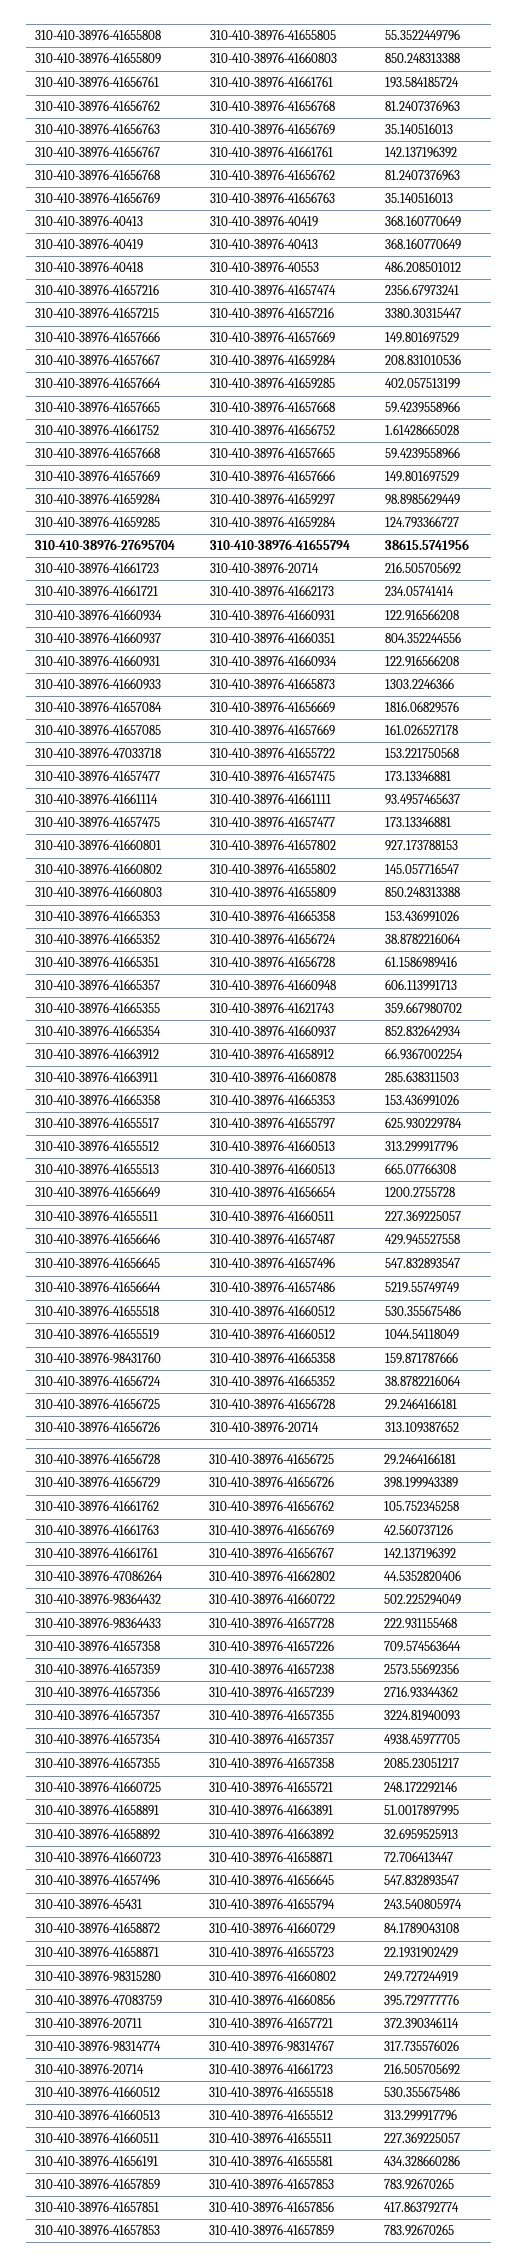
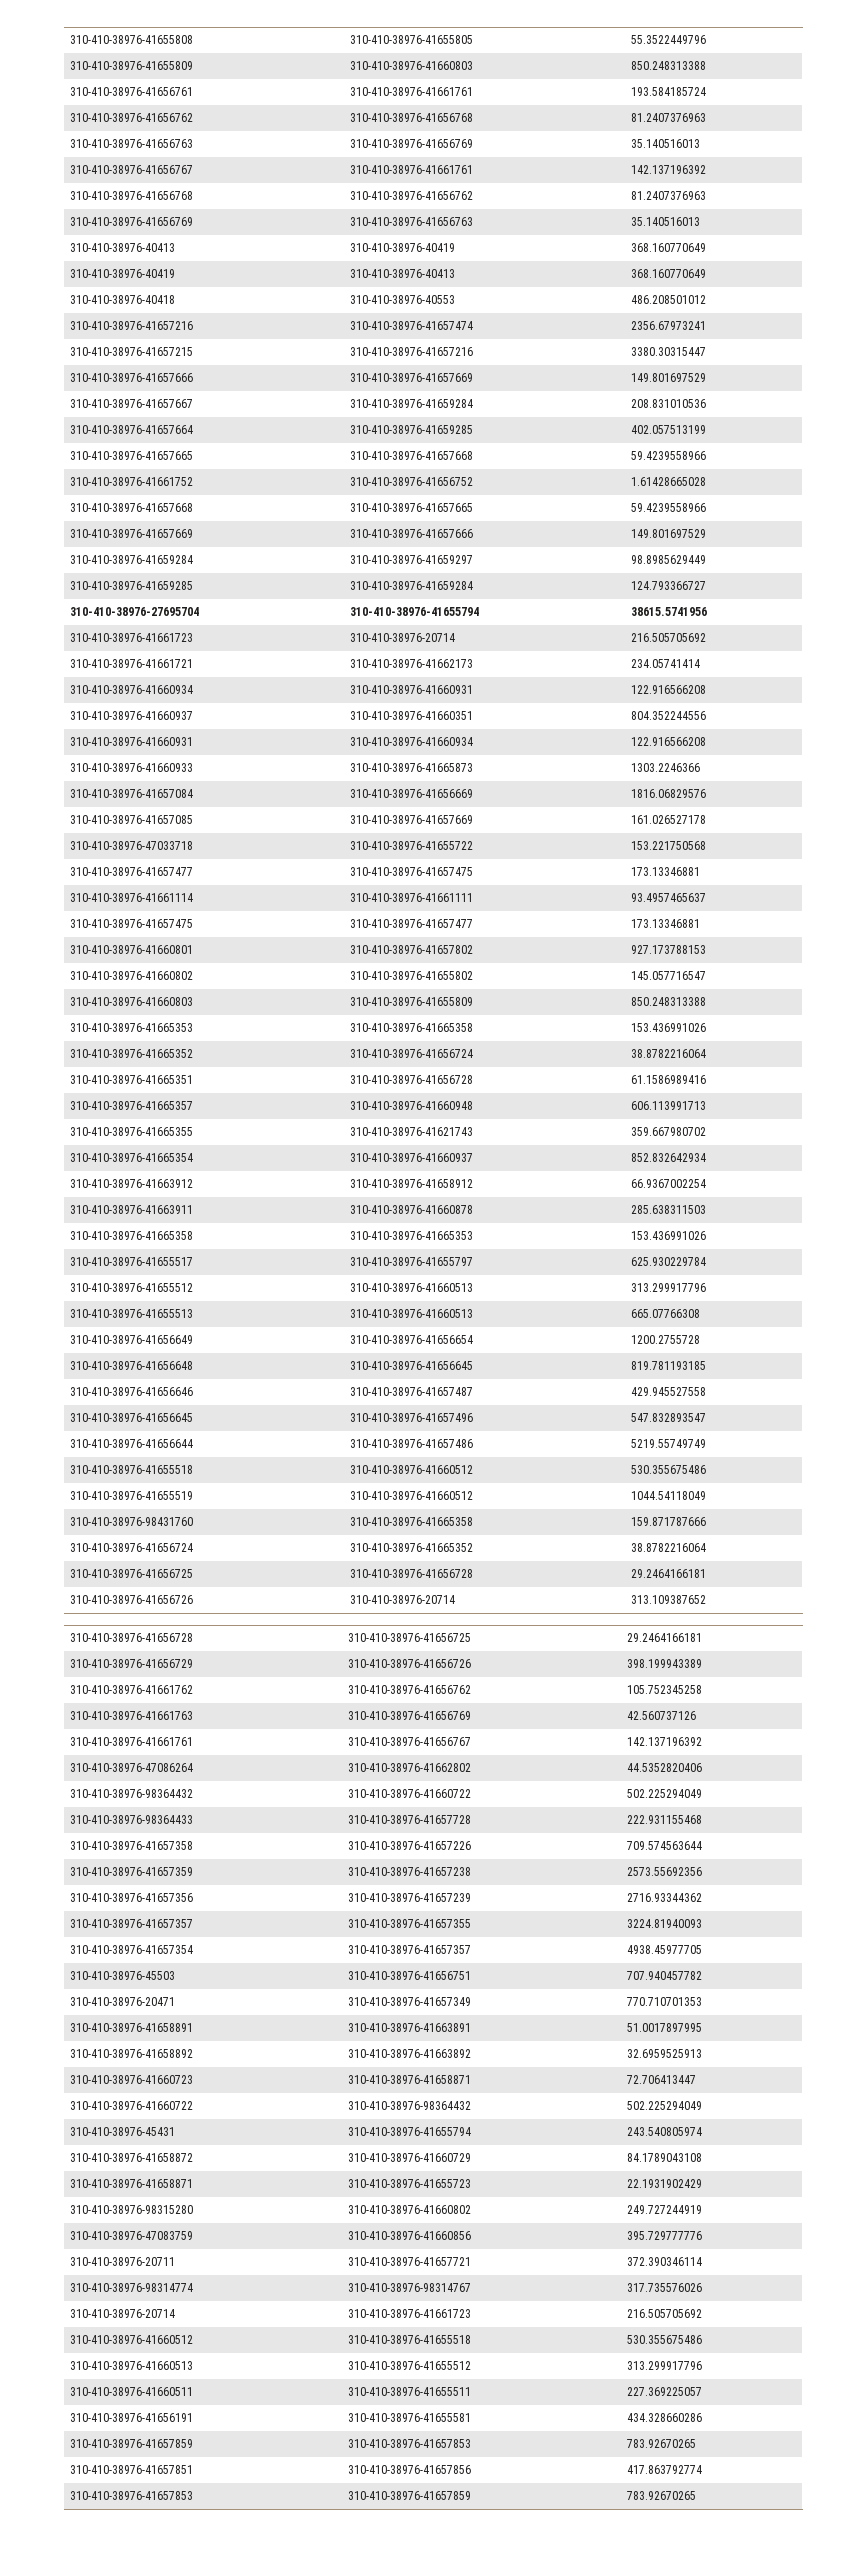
- 310-410-38976-41655511 | 310-410-38976-41660511 | 227.369225057
+ 310-410-38976-41656648 | 310-410-38976-41656645 | 819.781193185
- 310-410-38976-41657355 | 310-410-38976-41657358 | 2085.23051217
- 310-410-38976-41660725 | 310-410-38976-41655721 | 248.172292146
+ 310-410-38976-45503 | 310-410-38976-41656751 | 707.940457782
+ 310-410-38976-20471 | 310-410-38976-41657349 | 770.710701353
- 310-410-38976-41657496 | 310-410-38976-41656645 | 547.832893547
+ 310-410-38976-41660722 | 310-410-38976-98364432 | 502.225294049

